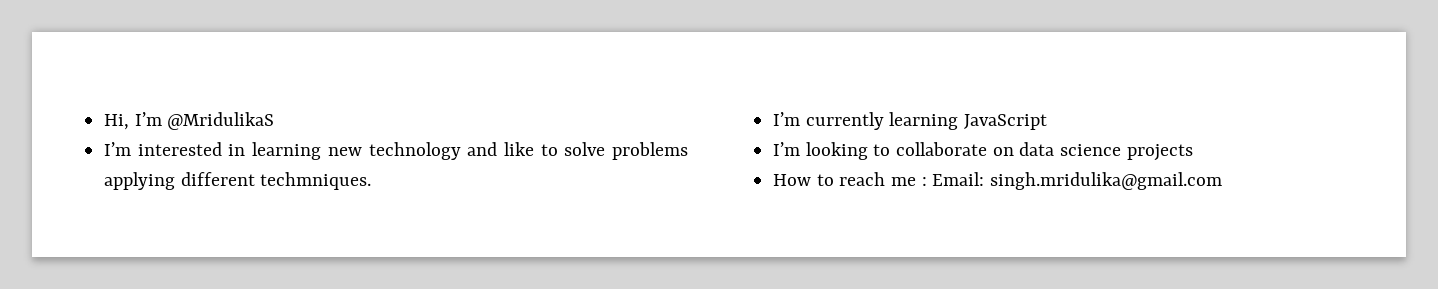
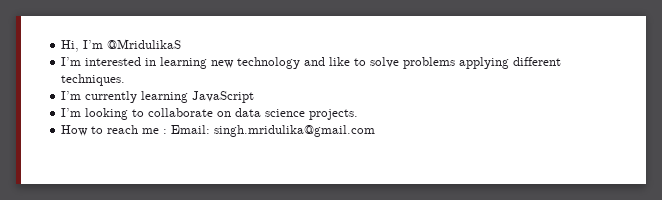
- I’m interested in learning new technology and like to solve problems applying different techmniques.
+ I’m interested in learning new technology and like to solve problems applying different techniques.
- I’m looking to collaborate on data science projects
+ I’m looking to collaborate on data science projects.

